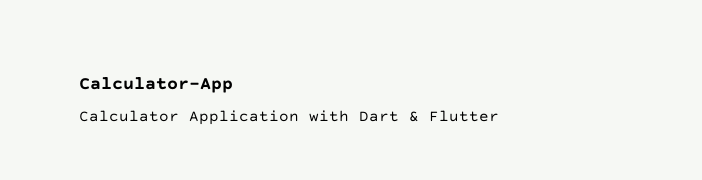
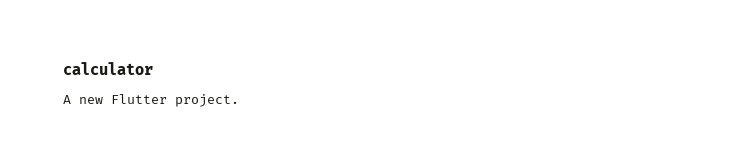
- Calculator-App
- Calculator Application with Dart & Flutter
+ calculator
+ A new Flutter project.

